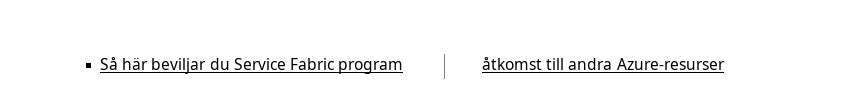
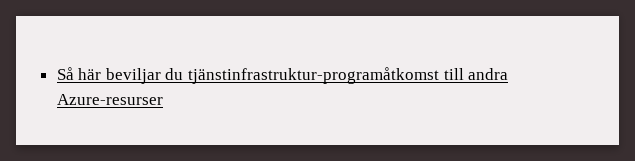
- Så här beviljar du Service Fabric program åtkomst till andra Azure-resurser
+ Så här beviljar du tjänstinfrastruktur-programåtkomst till andra Azure-resurser

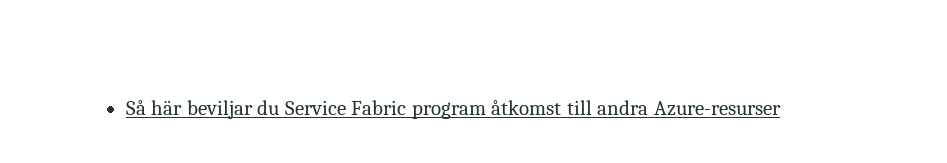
- Så här beviljar du tjänstinfrastruktur-programåtkomst till andra Azure-resurser
+ Så här beviljar du Service Fabric program åtkomst till andra Azure-resurser

